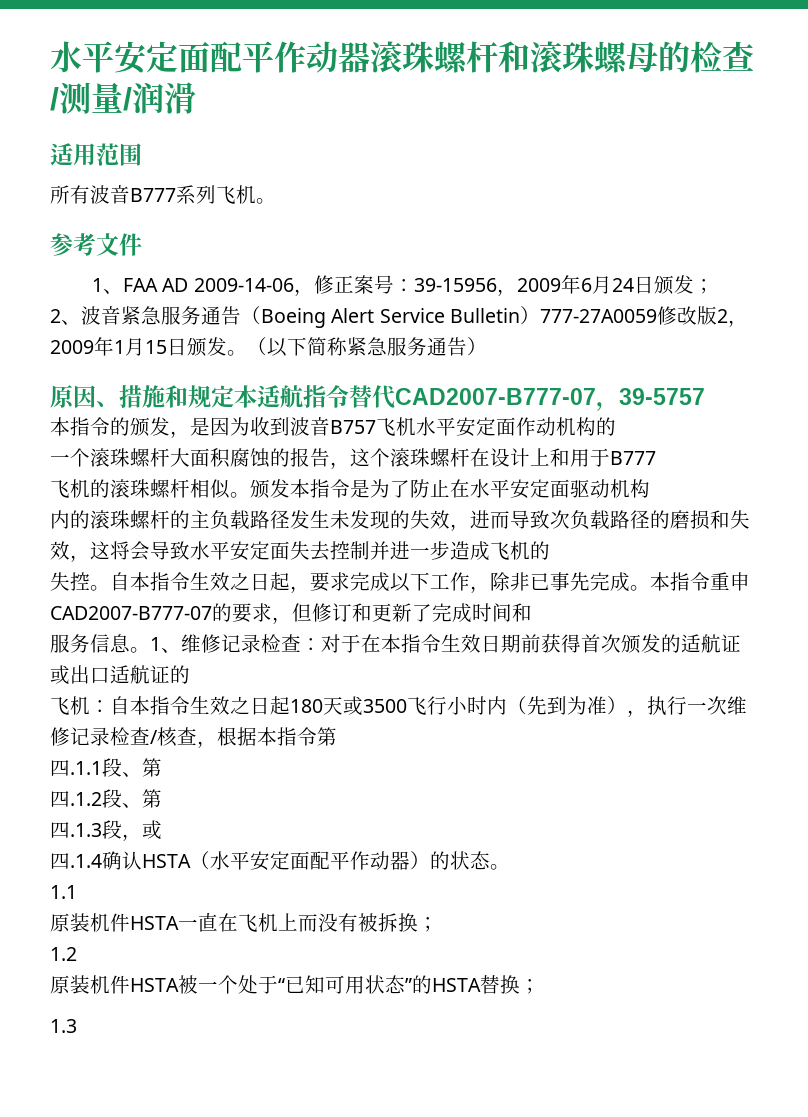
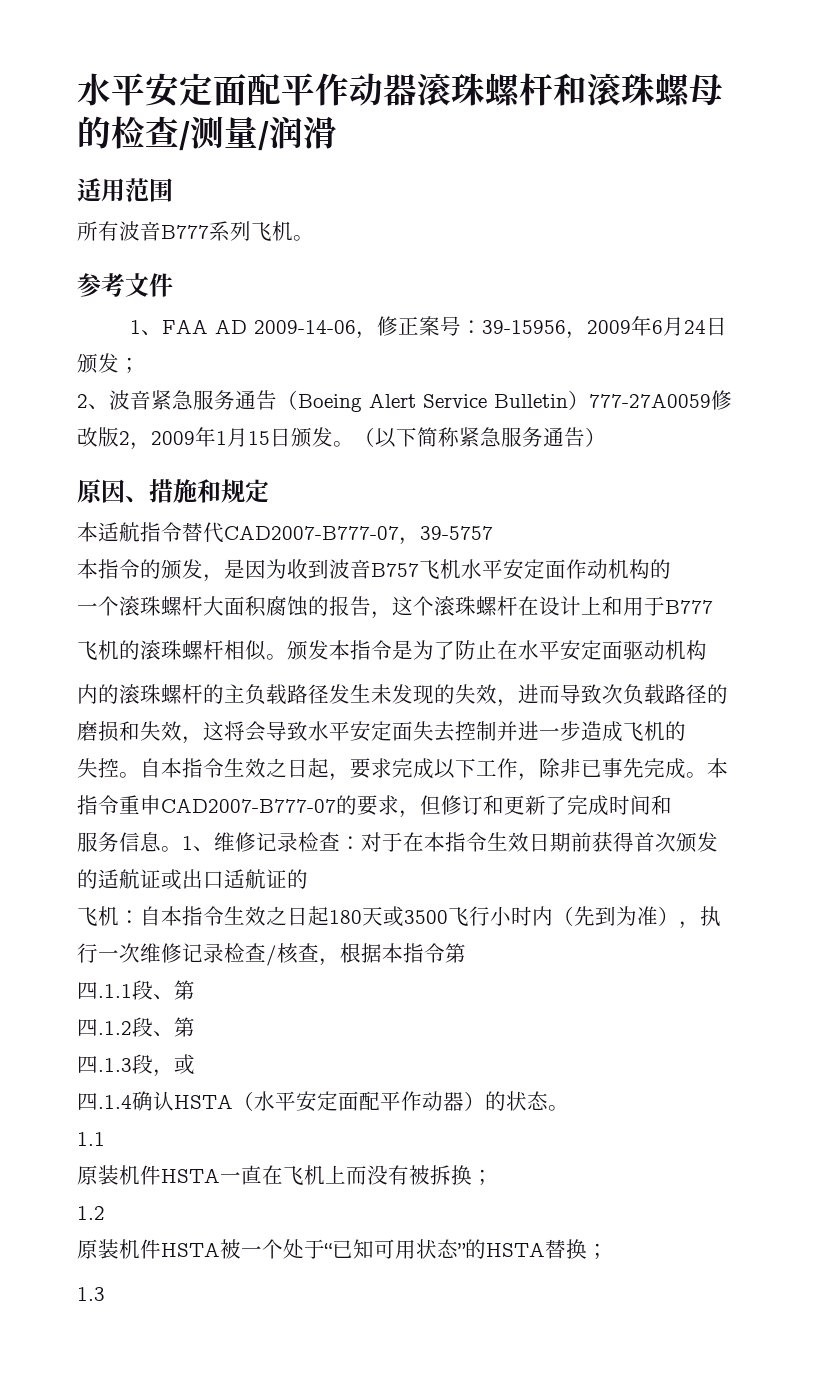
- 原因、措施和规定本适航指令替代CAD2007-B777-07，39-5757
+ 原因、措施和规定
+ 本适航指令替代CAD2007-B777-07，39-5757

